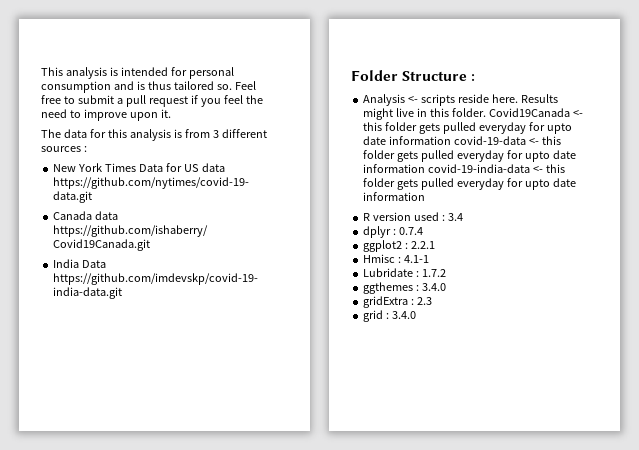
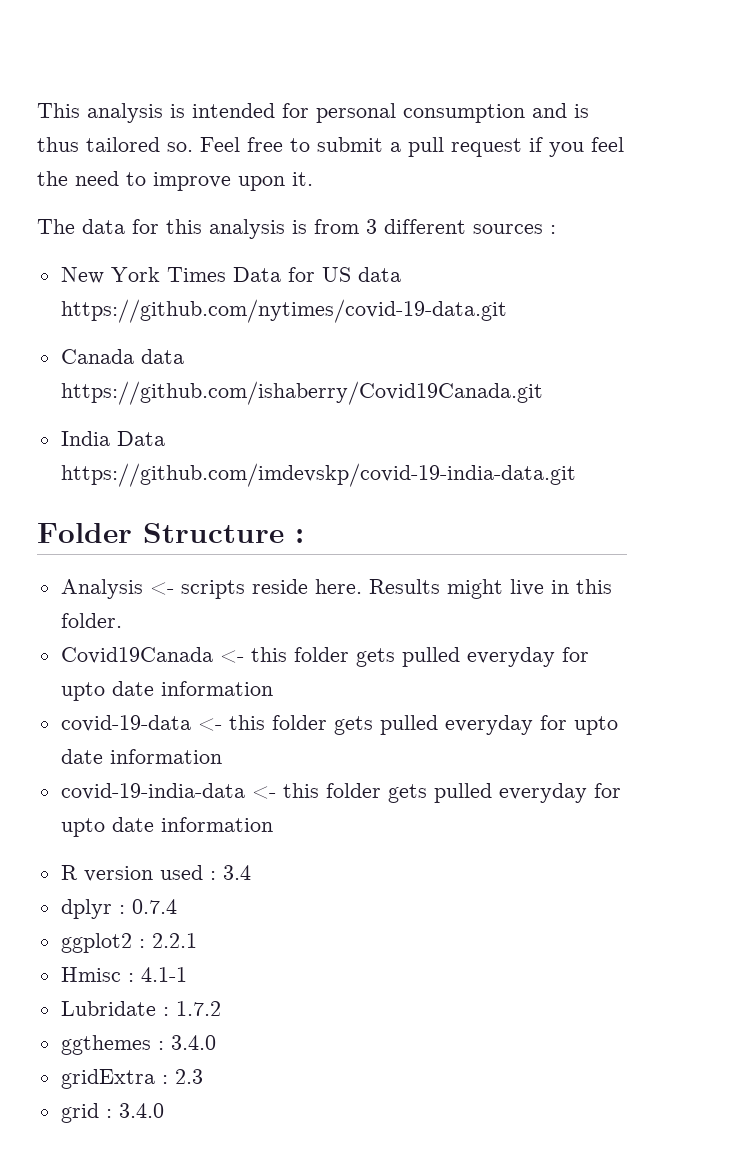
- Results might live in this folder. Covid19Canada <- this folder gets pulled everyday for upto date information covid-19-data <- this folder gets pulled everyday for upto date information covid-19-india-data <- this folder gets pulled everyday for upto date information
+ Results might live in this folder.
+ Covid19Canada <- this folder gets pulled everyday for upto date information
+ covid-19-data <- this folder gets pulled everyday for upto date information
+ covid-19-india-data <- this folder gets pulled everyday for upto date information

